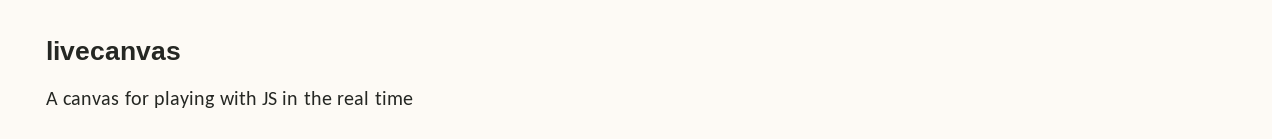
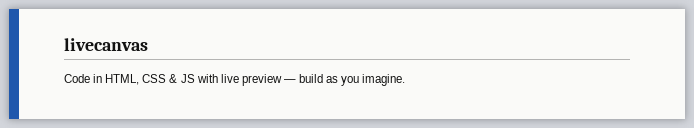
- A canvas for playing with JS in the real time
+ Code in HTML, CSS & JS with live preview — build as you imagine.

